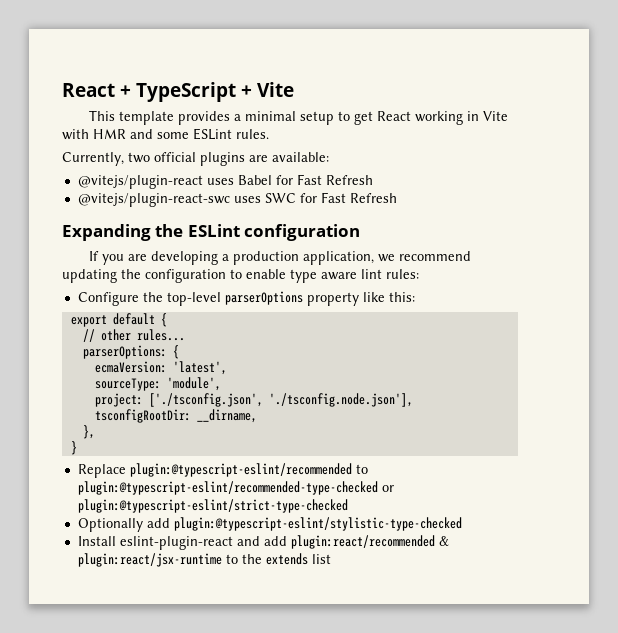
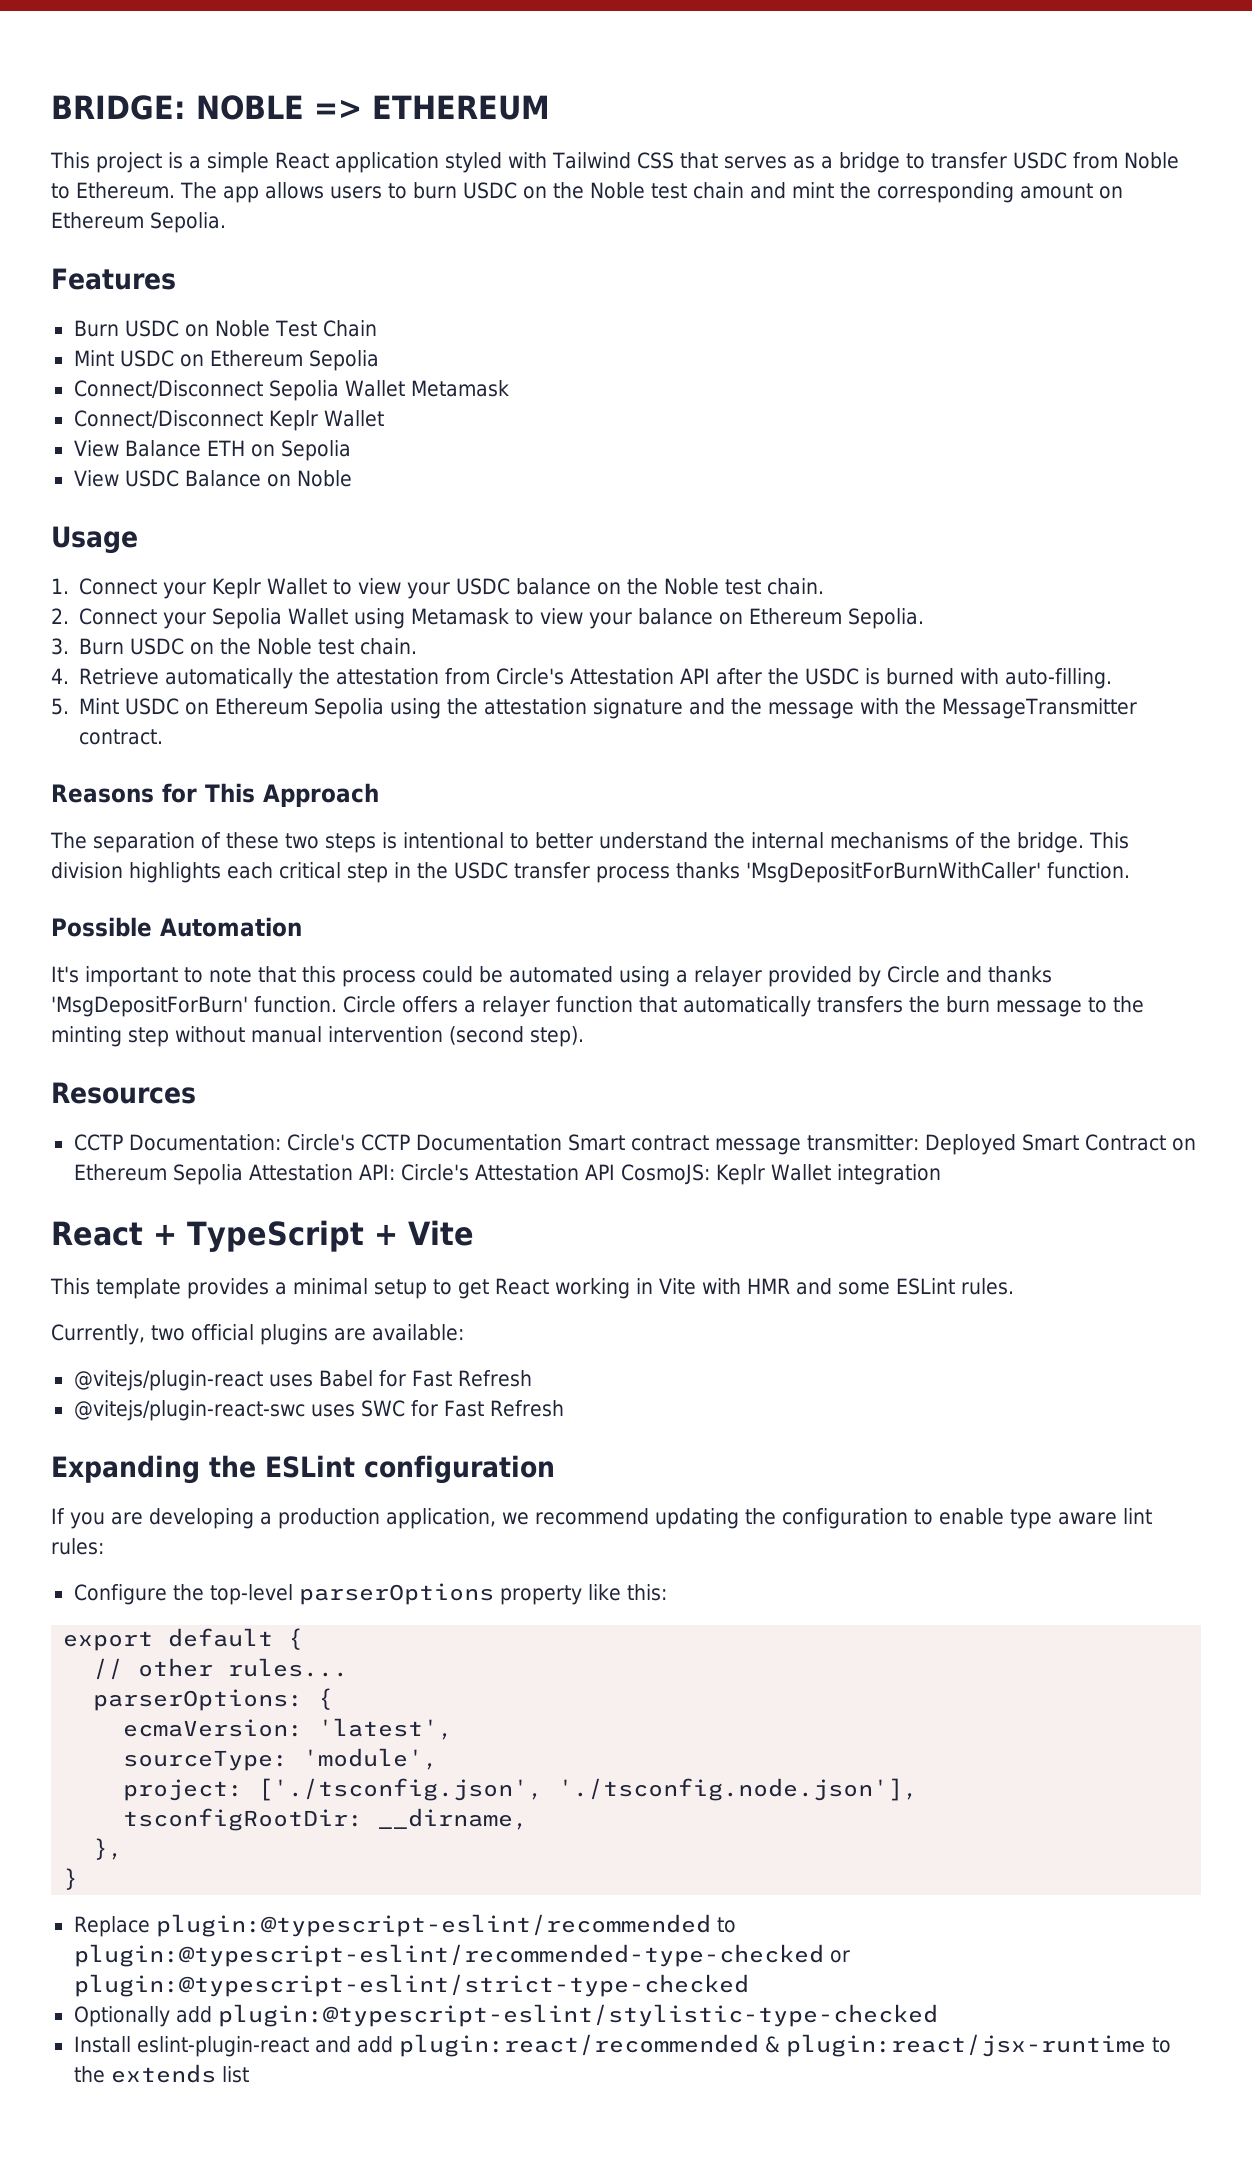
+ BRIDGE: NOBLE => ETHEREUM
+ This project is a simple React application styled with Tailwind CSS that serves as a bridge to transfer USDC from Noble to Ethereum. The app allows users to burn USDC on the Noble test chain and mint the corresponding amount on Ethereum Sepolia.
+ Features
+ Burn USDC on Noble Test Chain
+ Mint USDC on Ethereum Sepolia
+ Connect/Disconnect Sepolia Wallet Metamask
+ Connect/Disconnect Keplr Wallet
+ View Balance ETH on Sepolia
+ View USDC Balance on Noble
+ Usage
+ 1. Connect your Keplr Wallet to view your USDC balance on the Noble test chain.
+ 2. Connect your Sepolia Wallet using Metamask to view your balance on Ethereum Sepolia.
+ 3. Burn USDC on the Noble test chain.
+ 4. Retrieve automatically the attestation from Circle's Attestation API after the USDC is burned with auto-filling.
+ 5. Mint USDC on Ethereum Sepolia using the attestation signature and the message with the MessageTransmitter contract.
+ Reasons for This Approach
+ The separation of these two steps is intentional to better understand the internal mechanisms of the bridge. This division highlights each critical step in the USDC transfer process thanks 'MsgDepositForBurnWithCaller' function.
+ Possible Automation
+ It's important to note that this process could be automated using a relayer provided by Circle and thanks 'MsgDepositForBurn' function. Circle offers a relayer function that automatically transfers the burn message to the minting step without manual intervention (second step).
+ Resources
+ CCTP Documentation: Circle's CCTP Documentation Smart contract message transmitter: Deployed Smart Contract on Ethereum Sepolia Attestation API: Circle's Attestation API CosmoJS: Keplr Wallet integration

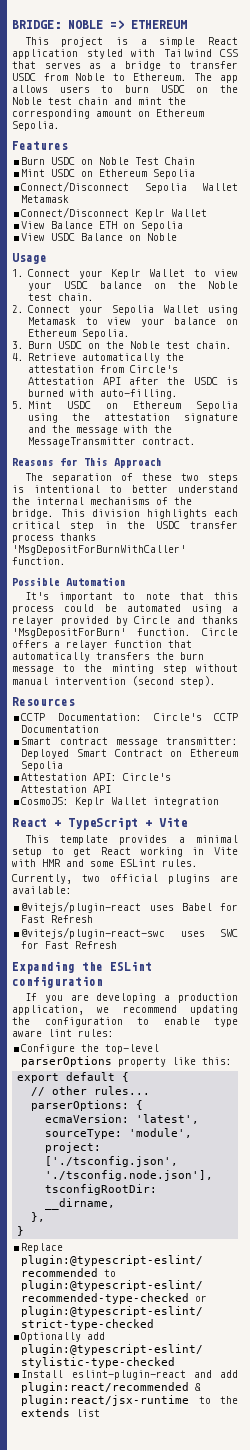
- CCTP Documentation: Circle's CCTP Documentation Smart contract message transmitter: Deployed Smart Contract on Ethereum Sepolia Attestation API: Circle's Attestation API CosmoJS: Keplr Wallet integration
+ CCTP Documentation: Circle's CCTP Documentation
+ Smart contract message transmitter: Deployed Smart Contract on Ethereum Sepolia
+ Attestation API: Circle's Attestation API
+ CosmoJS: Keplr Wallet integration

